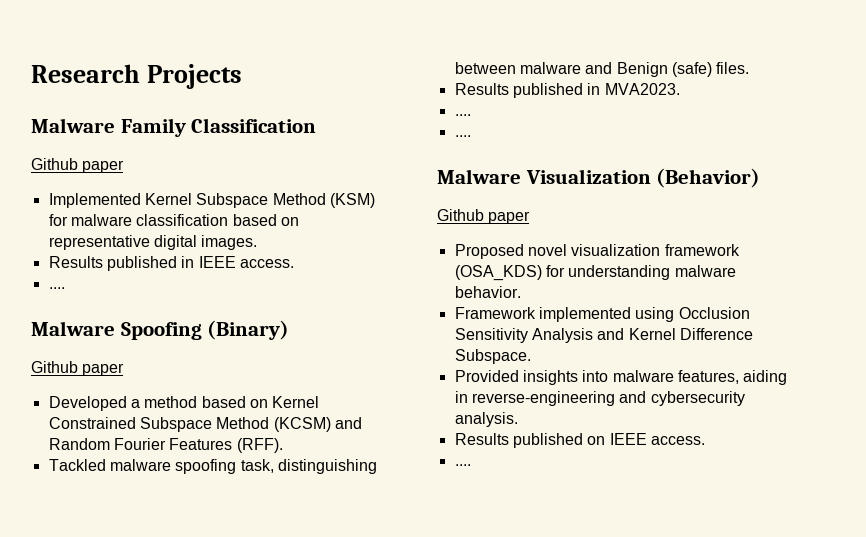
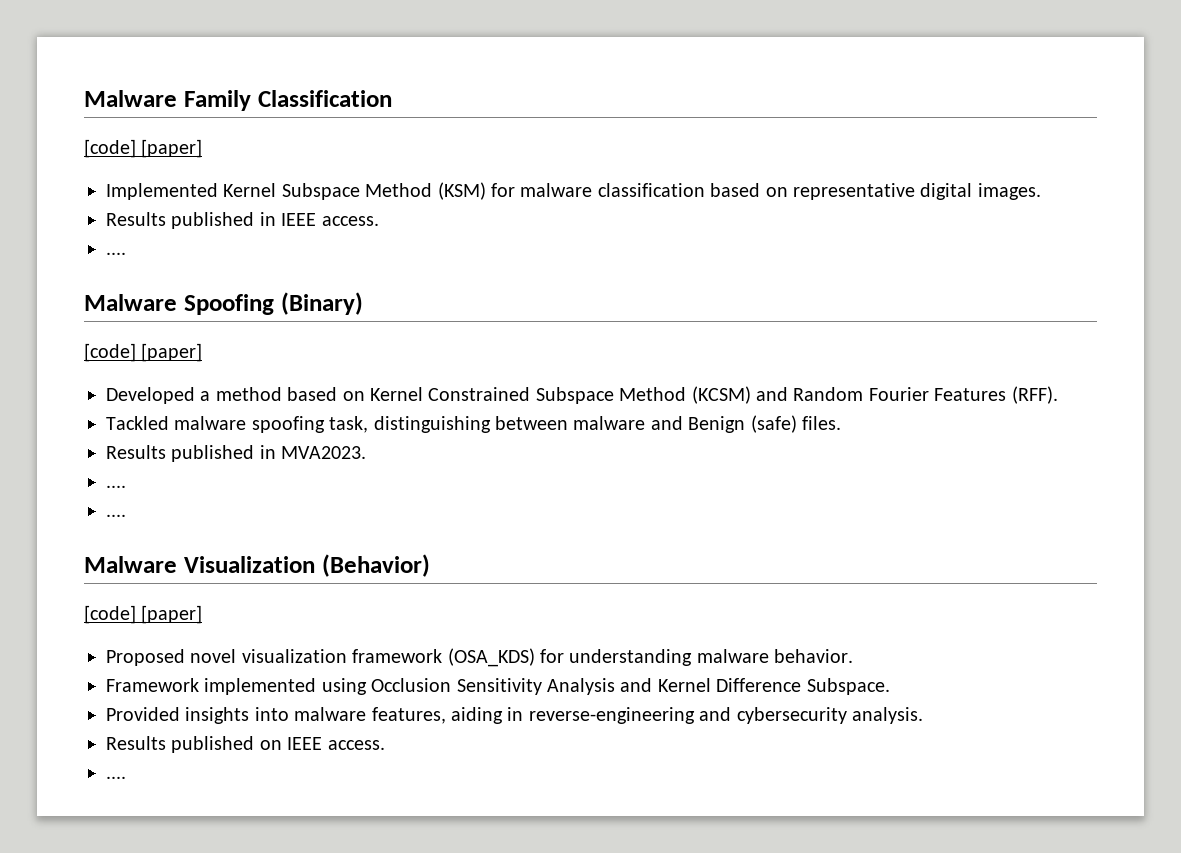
- Research Projects
  Malware Family Classification
- Github paper
+ [code] [paper]
  Malware Spoofing (Binary)
- Github paper
+ [code] [paper]
  Malware Visualization (Behavior)
- Github paper
+ [code] [paper]

